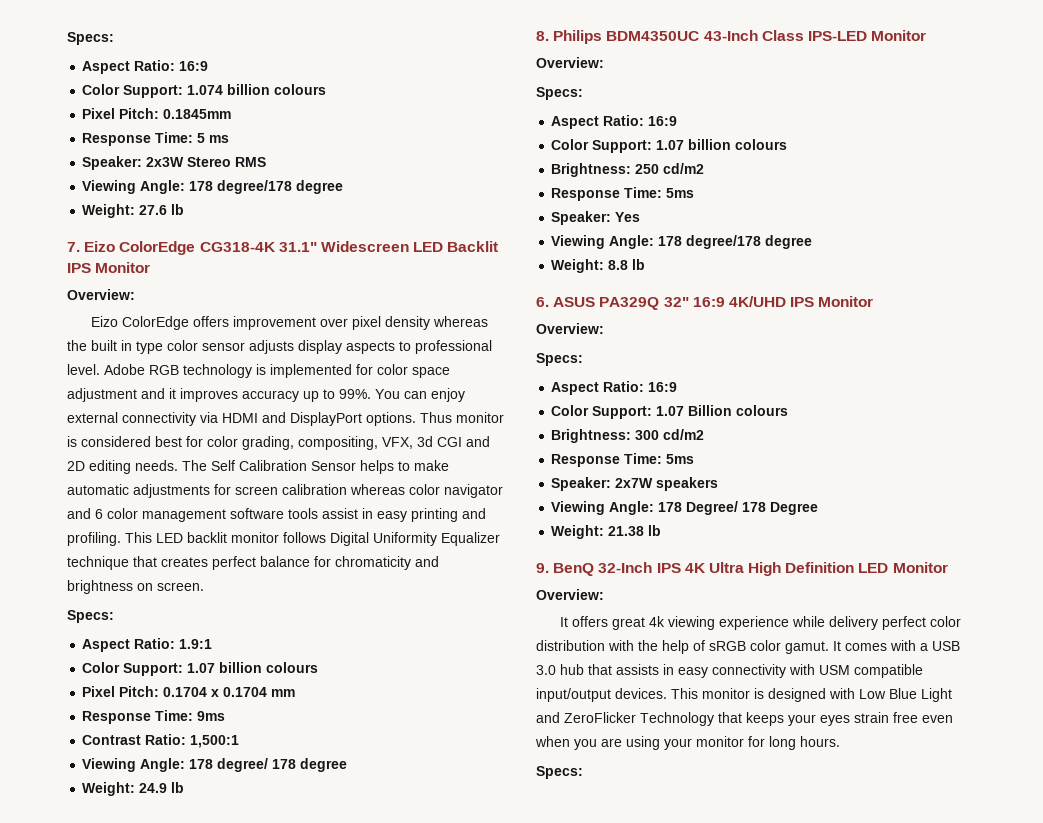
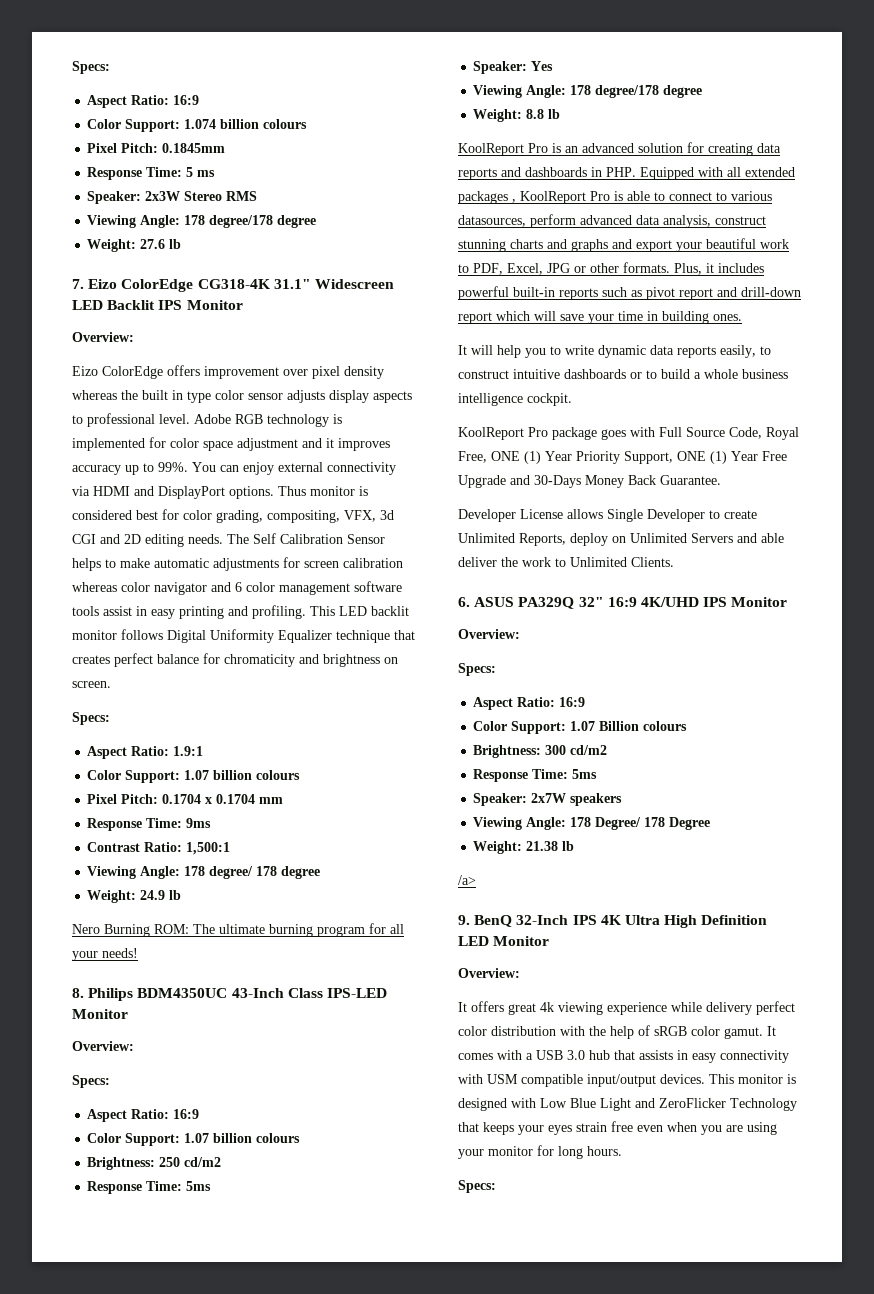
+ Nero Burning ROM: The ultimate burning program for all your needs!
+ KoolReport Pro is an advanced solution for creating data reports and dashboards in PHP. Equipped with all extended packages , KoolReport Pro is able to connect to various datasources, perform advanced data analysis, construct stunning charts and graphs and export your beautiful work to PDF, Excel, JPG or other formats. Plus, it includes powerful built-in reports such as pivot report and drill-down report which will save your time in building ones.
+ It will help you to write dynamic data reports easily, to construct intuitive dashboards or to build a whole business intelligence cockpit.
+ KoolReport Pro package goes with Full Source Code, Royal Free, ONE (1) Year Priority Support, ONE (1) Year Free Upgrade and 30-Days Money Back Guarantee.
+ Developer License allows Single Developer to create Unlimited Reports, deploy on Unlimited Servers and able deliver the work to Unlimited Clients.
+ /a>

